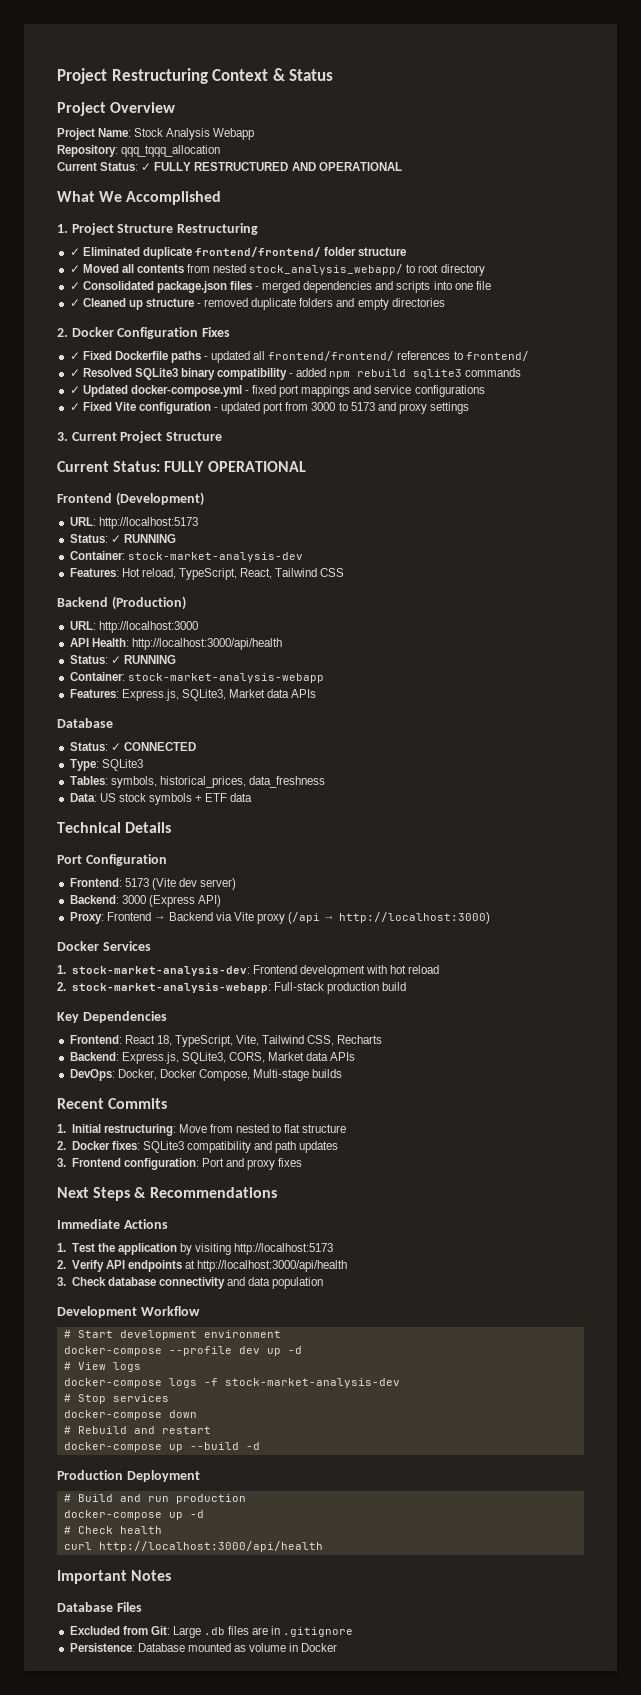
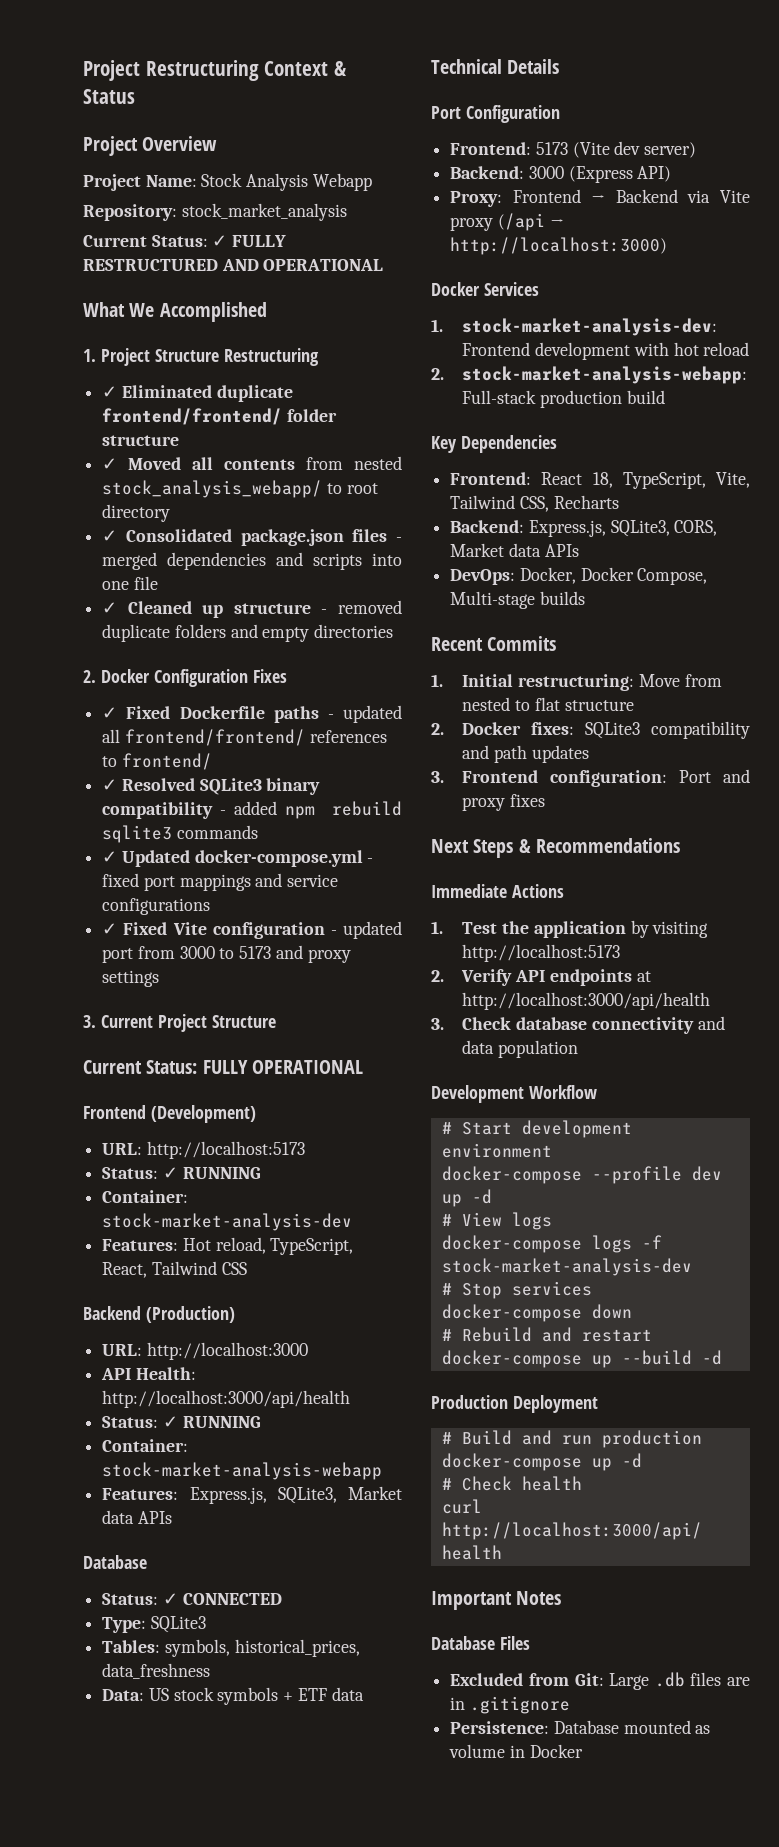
- Repository: qqq_tqqq_allocation
+ Repository: stock_market_analysis

